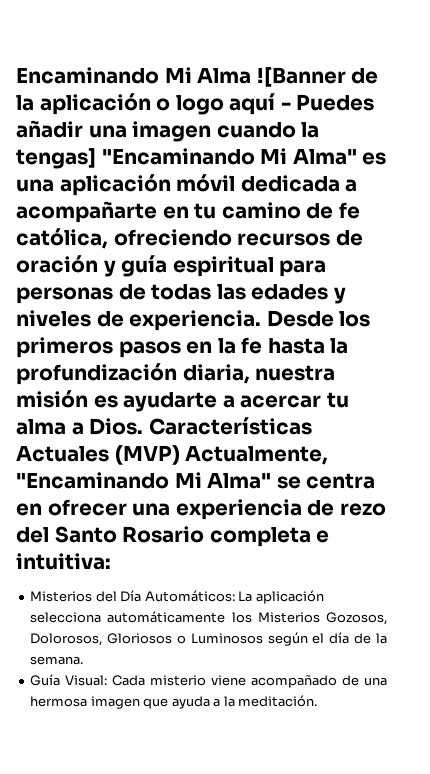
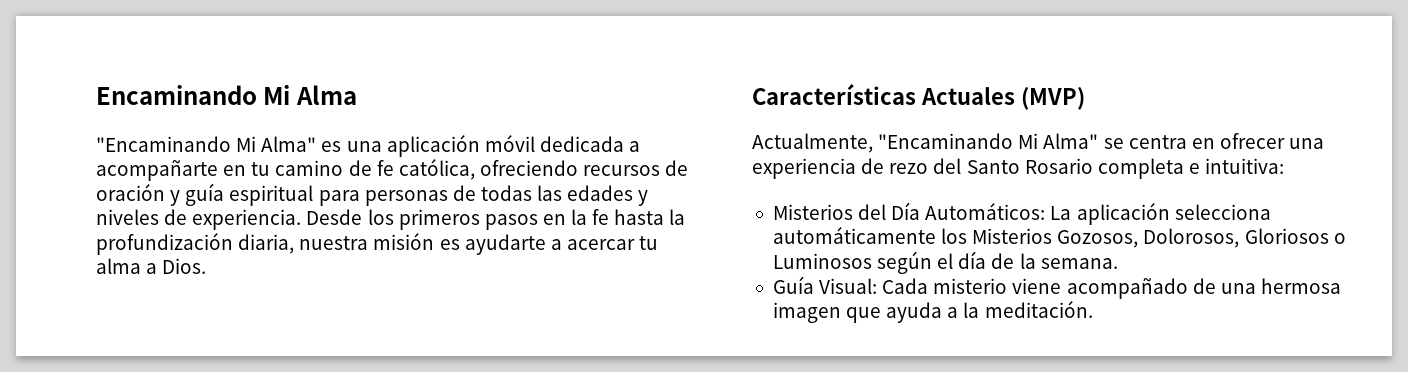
- Encaminando Mi Alma ![Banner de la aplicación o logo aquí - Puedes añadir una imagen cuando la tengas] "Encaminando Mi Alma" es una aplicación móvil dedicada a acompañarte en tu camino de fe católica, ofreciendo recursos de oración y guía espiritual para personas de todas las edades y niveles de experiencia.
+ Encaminando Mi Alma
+ "Encaminando Mi Alma" es una aplicación móvil dedicada a acompañarte en tu camino de fe católica, ofreciendo recursos de oración y guía espiritual para personas de todas las edades y niveles de experiencia.
- Desde los primeros pasos en la fe hasta la profundización diaria, nuestra misión es ayudarte a acercar tu alma a Dios. Características Actuales (MVP) Actualmente, "Encaminando Mi Alma" se centra en ofrecer una experiencia de rezo del Santo Rosario completa e intuitiva:
+ Desde los primeros pasos en la fe hasta la profundización diaria, nuestra misión es ayudarte a acercar tu alma a Dios.
+ Características Actuales (MVP)
+ Actualmente, "Encaminando Mi Alma" se centra en ofrecer una experiencia de rezo del Santo Rosario completa e intuitiva:

